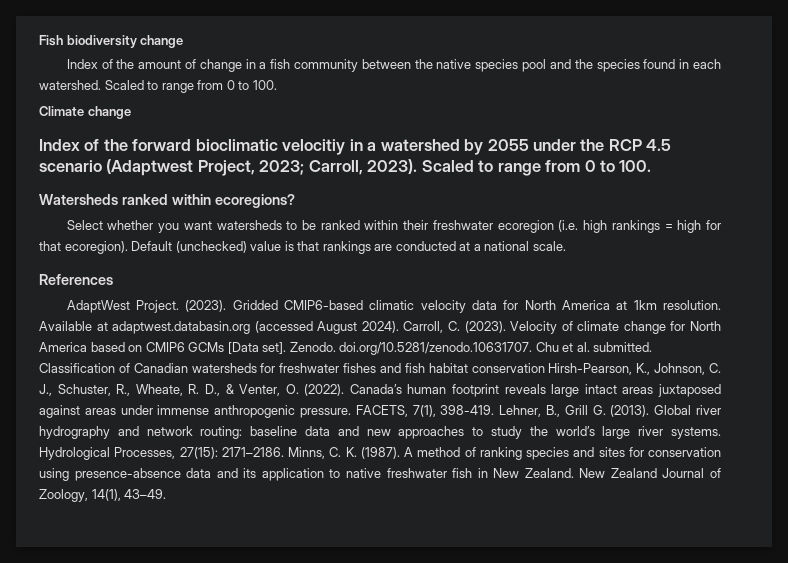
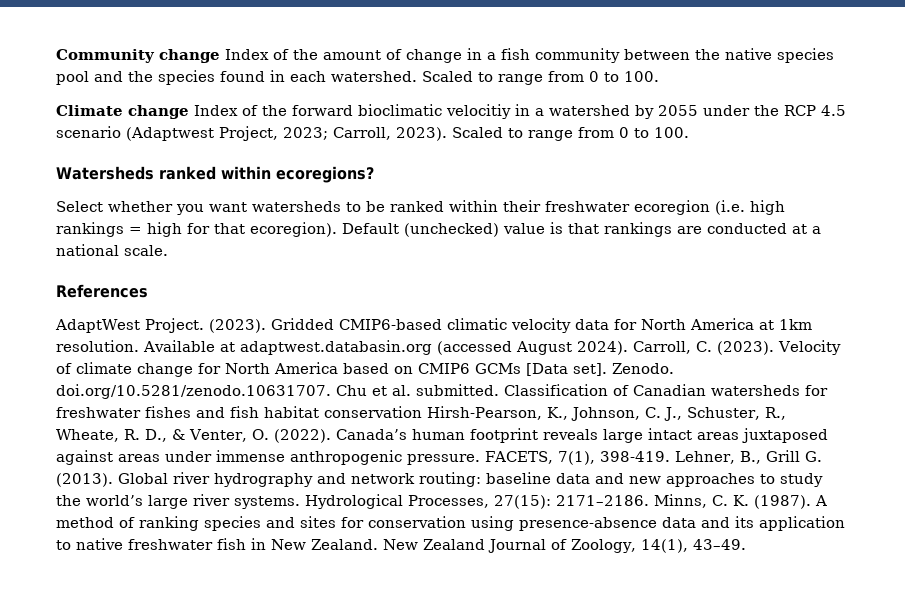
- Fish biodiversity change
- Index of the amount of change in a fish community between the native species pool and the species found in each watershed.
+ Community change Index of the amount of change in a fish community between the native species pool and the species found in each watershed.
- Climate change
- Index of the forward bioclimatic velocitiy in a watershed by 2055 under the RCP 4.5 scenario (Adaptwest Project, 2023; Carroll, 2023).
+ Climate change Index of the forward bioclimatic velocitiy in a watershed by 2055 under the RCP 4.5 scenario (Adaptwest Project, 2023; Carroll, 2023).

